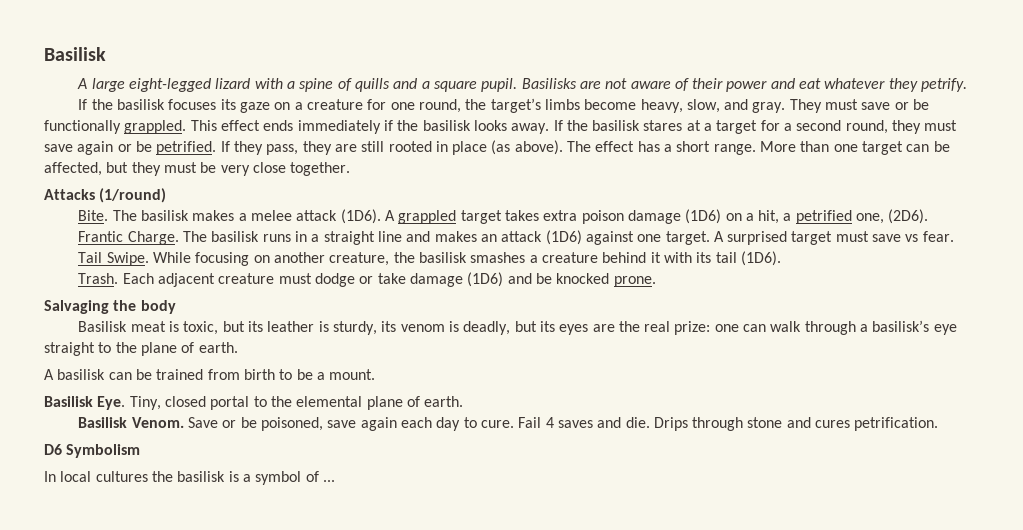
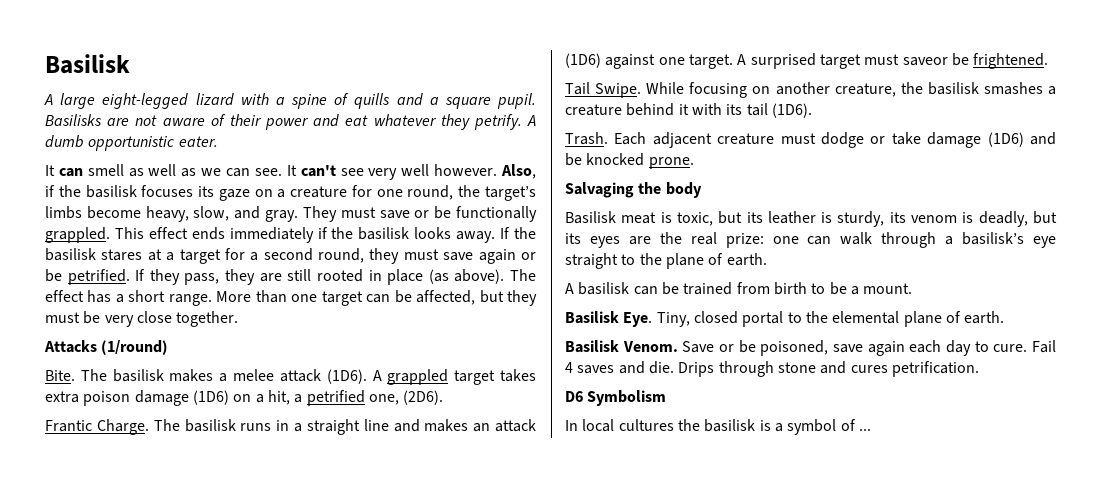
- Basilisks are not aware of their power and eat whatever they petrify.
- If the basilisk focuses its gaze on a creature for one round, the target’s limbs become heavy, slow, and gray.
+ Basilisks are not aware of their power and eat whatever they petrify. A dumb opportunistic eater.
+ It can smell as well as we can see. It can't see very well however. Also, if the basilisk focuses its gaze on a creature for one round, the target’s limbs become heavy, slow, and gray.
- A surprised target must save vs fear.
+ A surprised target must saveor be frightened.

